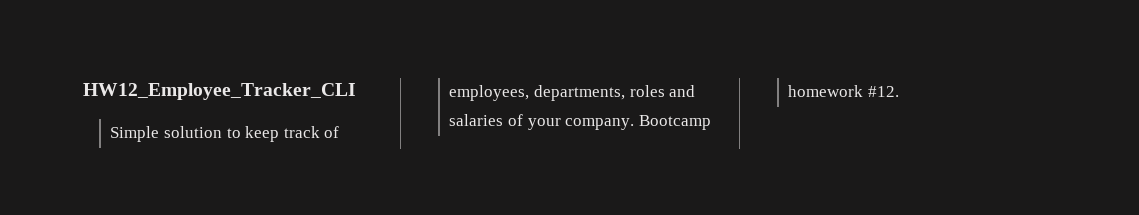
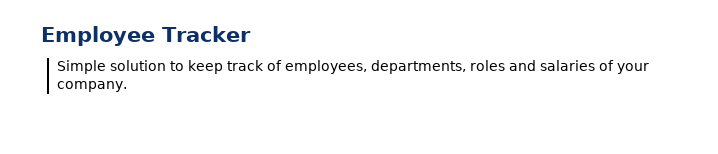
- HW12_Employee_Tracker_CLI
+ Employee Tracker
- Bootcamp homework #12.

